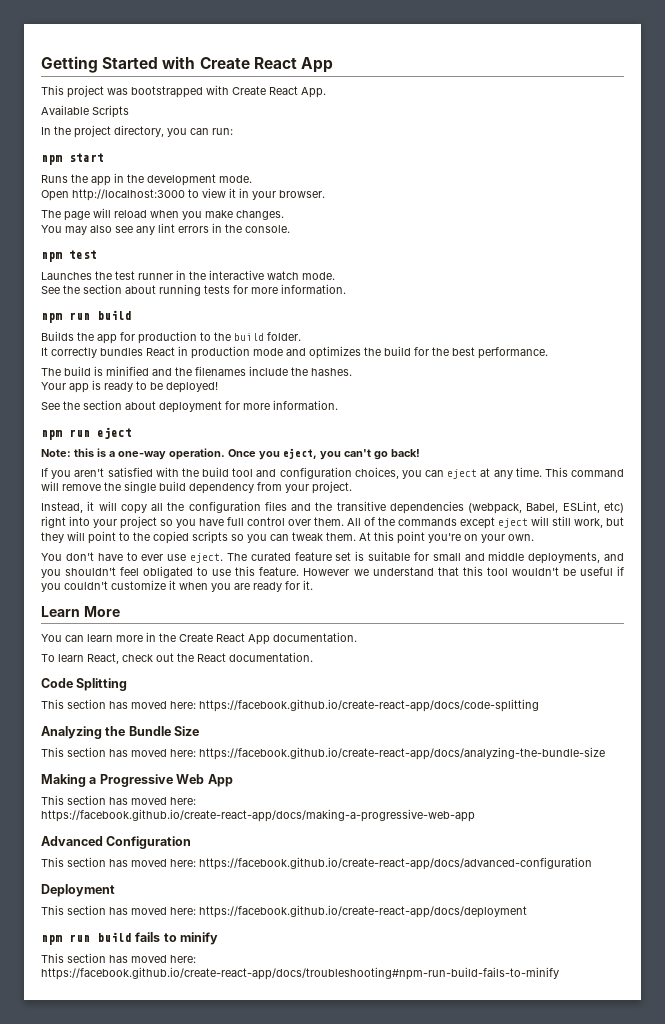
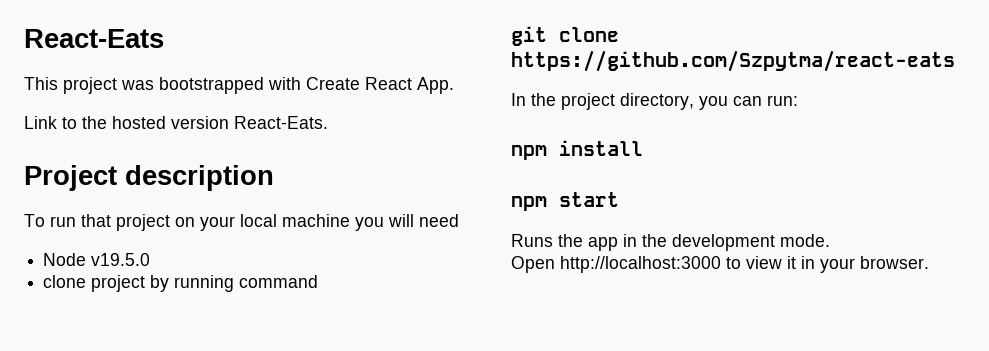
- Getting Started with Create React App
+ React-Eats
- Available Scripts
+ Link to the hosted version React-Eats.
+ Project description
+ To run that project on your local machine you will need
+ Node v19.5.0
+ clone project by running command
+ git clone https://github.com/Szpytma/react-eats
+ npm install
- The page will reload when you make changes.
- You may also see any lint errors in the console.
- npm test
- Launches the test runner in the interactive watch mode.
- See the section about running tests for more information.
- npm run build
- Builds the app for production to the build folder.
- It correctly bundles React in production mode and optimizes the build for the best performance.
- The build is minified and the filenames include the hashes.
- Your app is ready to be deployed!
- See the section about deployment for more information.
- npm run eject
- Note: this is a one-way operation. Once you eject, you can't go back!
- If you aren't satisfied with the build tool and configuration choices, you can eject at any time. This command will remove the single build dependency from your project.
- Instead, it will copy all the configuration files and the transitive dependencies (webpack, Babel, ESLint, etc) right into your project so you have full control over them. All of the commands except eject will still work, but they will point to the copied scripts so you can tweak them. At this point you're on your own.
- You don't have to ever use eject. The curated feature set is suitable for small and middle deployments, and you shouldn't feel obligated to use this feature. However we understand that this tool wouldn't be useful if you couldn't customize it when you are ready for it.
- Learn More
- You can learn more in the Create React App documentation.
- To learn React, check out the React documentation.
- Code Splitting
- This section has moved here: https://facebook.github.io/create-react-app/docs/code-splitting
- Analyzing the Bundle Size
- This section has moved here: https://facebook.github.io/create-react-app/docs/analyzing-the-bundle-size
- Making a Progressive Web App
- This section has moved here: https://facebook.github.io/create-react-app/docs/making-a-progressive-web-app
- Advanced Configuration
- This section has moved here: https://facebook.github.io/create-react-app/docs/advanced-configuration
- Deployment
- This section has moved here: https://facebook.github.io/create-react-app/docs/deployment
- npm run build fails to minify
- This section has moved here: https://facebook.github.io/create-react-app/docs/troubleshooting#npm-run-build-fails-to-minify

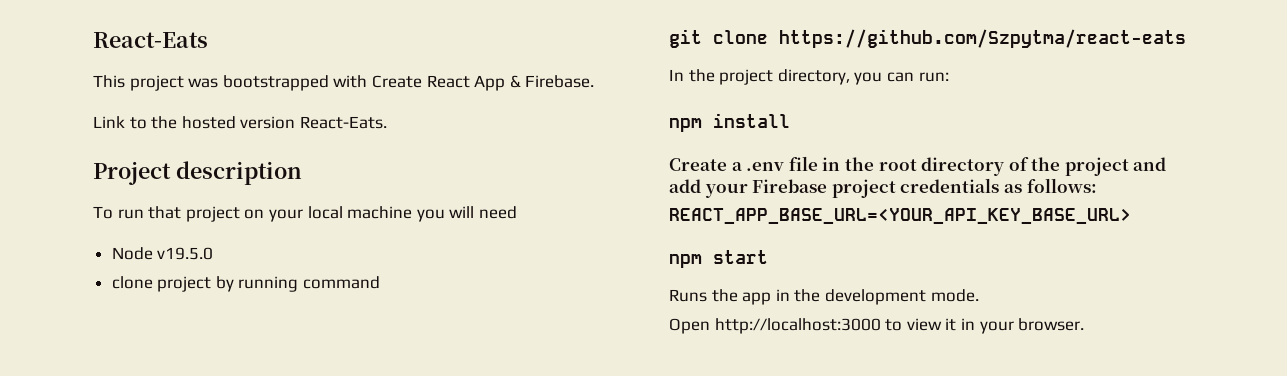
- This project was bootstrapped with Create React App.
+ This project was bootstrapped with Create React App & Firebase.
+ Create a .env file in the root directory of the project and add your Firebase project credentials as follows:
+ REACT_APP_BASE_URL=<YOUR_API_KEY_BASE_URL>

